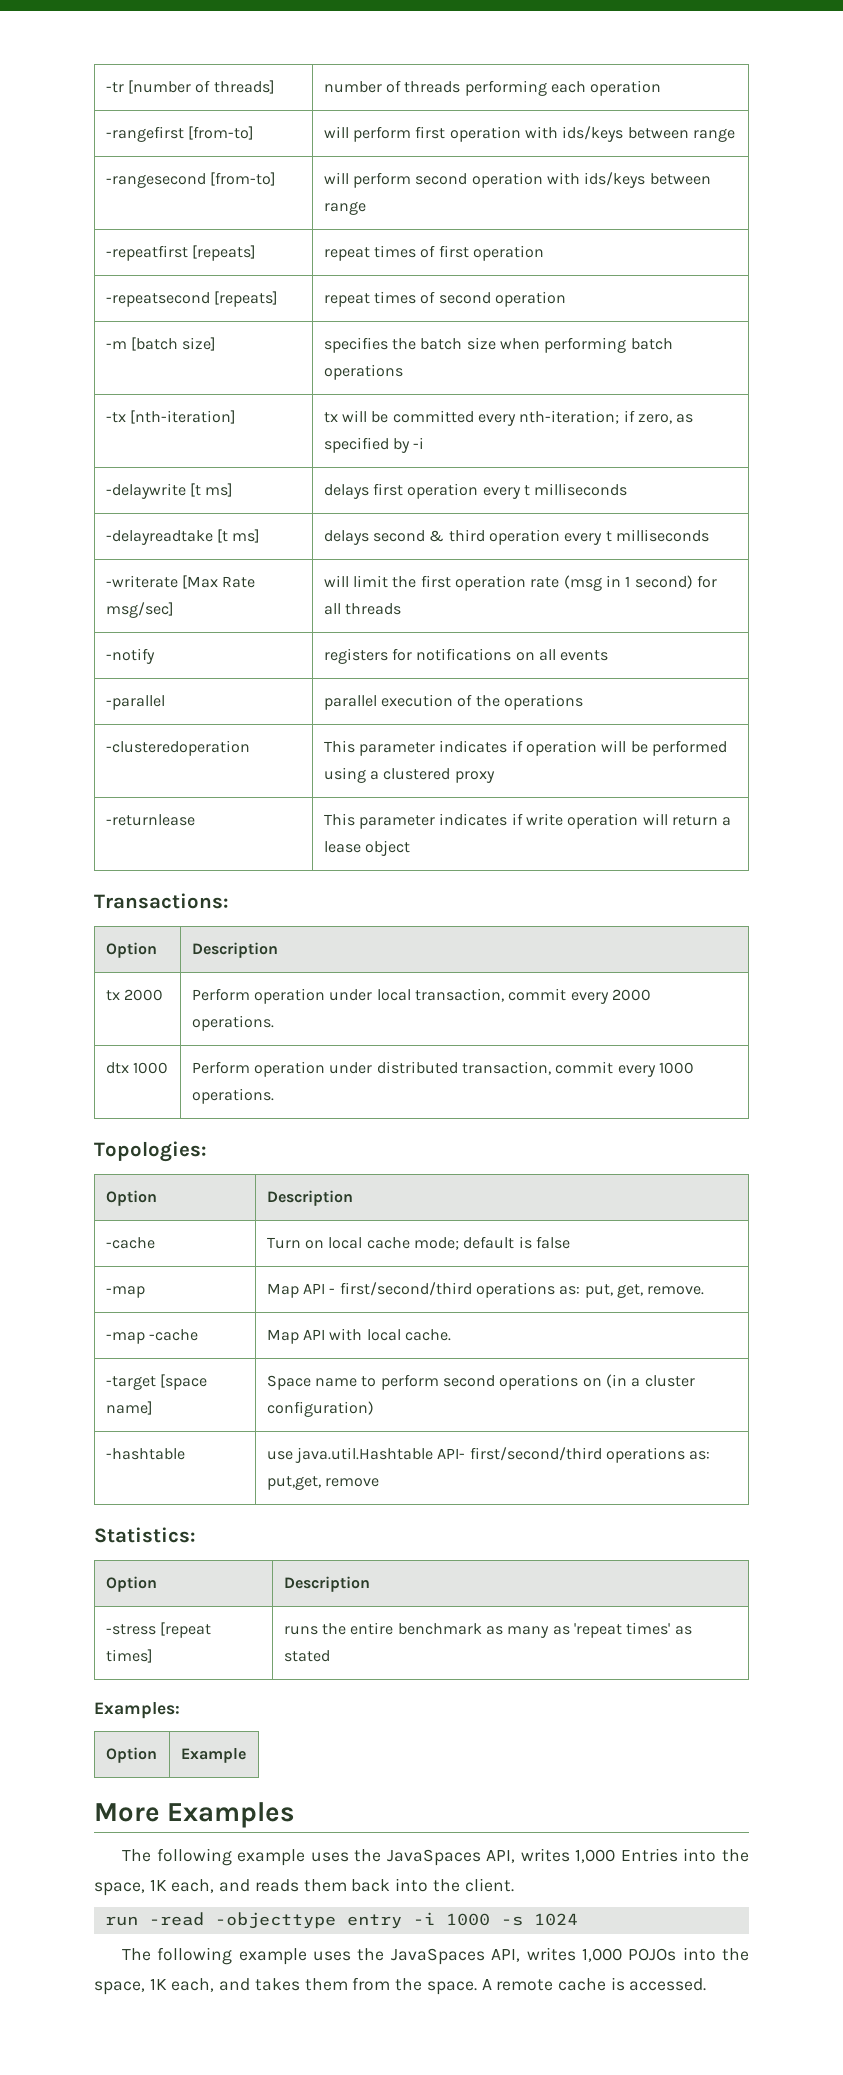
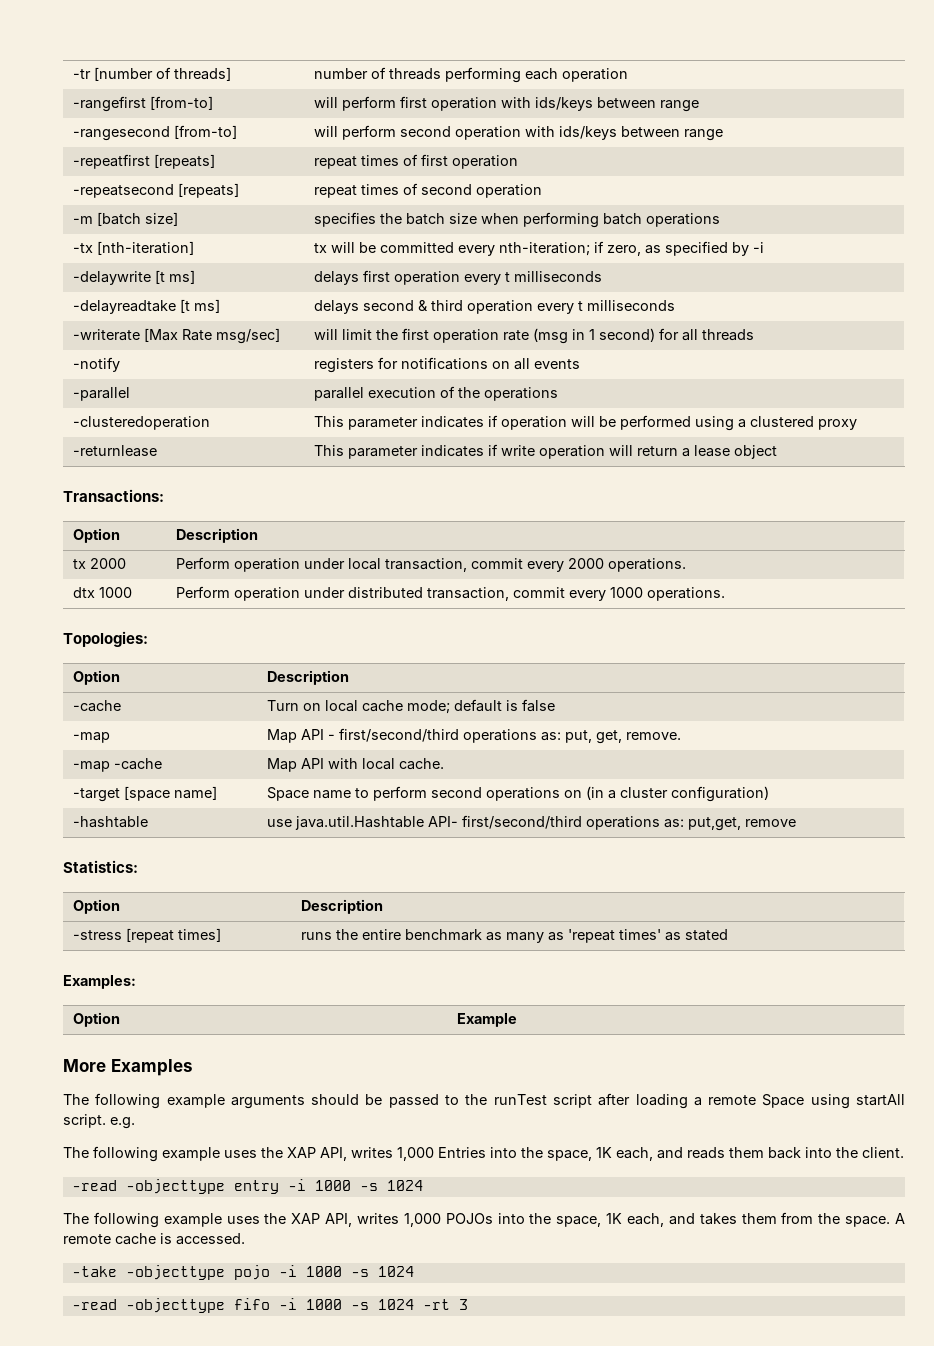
- The following example uses the JavaSpaces API, writes 1,000 Entries into the space, 1K each, and reads them back into the client.
+ The following example arguments should be passed to the runTest script after loading a remote Space using startAll script. e.g.
+ The following example uses the XAP API, writes 1,000 Entries into the space, 1K each, and reads them back into the client.
- run -read -objecttype entry -i 1000 -s 1024
+ -read -objecttype entry -i 1000 -s 1024
- The following example uses the JavaSpaces API, writes 1,000 POJOs into the space, 1K each, and takes them from the space.
+ The following example uses the XAP API, writes 1,000 POJOs into the space, 1K each, and takes them from the space.
+ -take -objecttype pojo -i 1000 -s 1024
+ -read -objecttype fifo -i 1000 -s 1024 -rt 3

